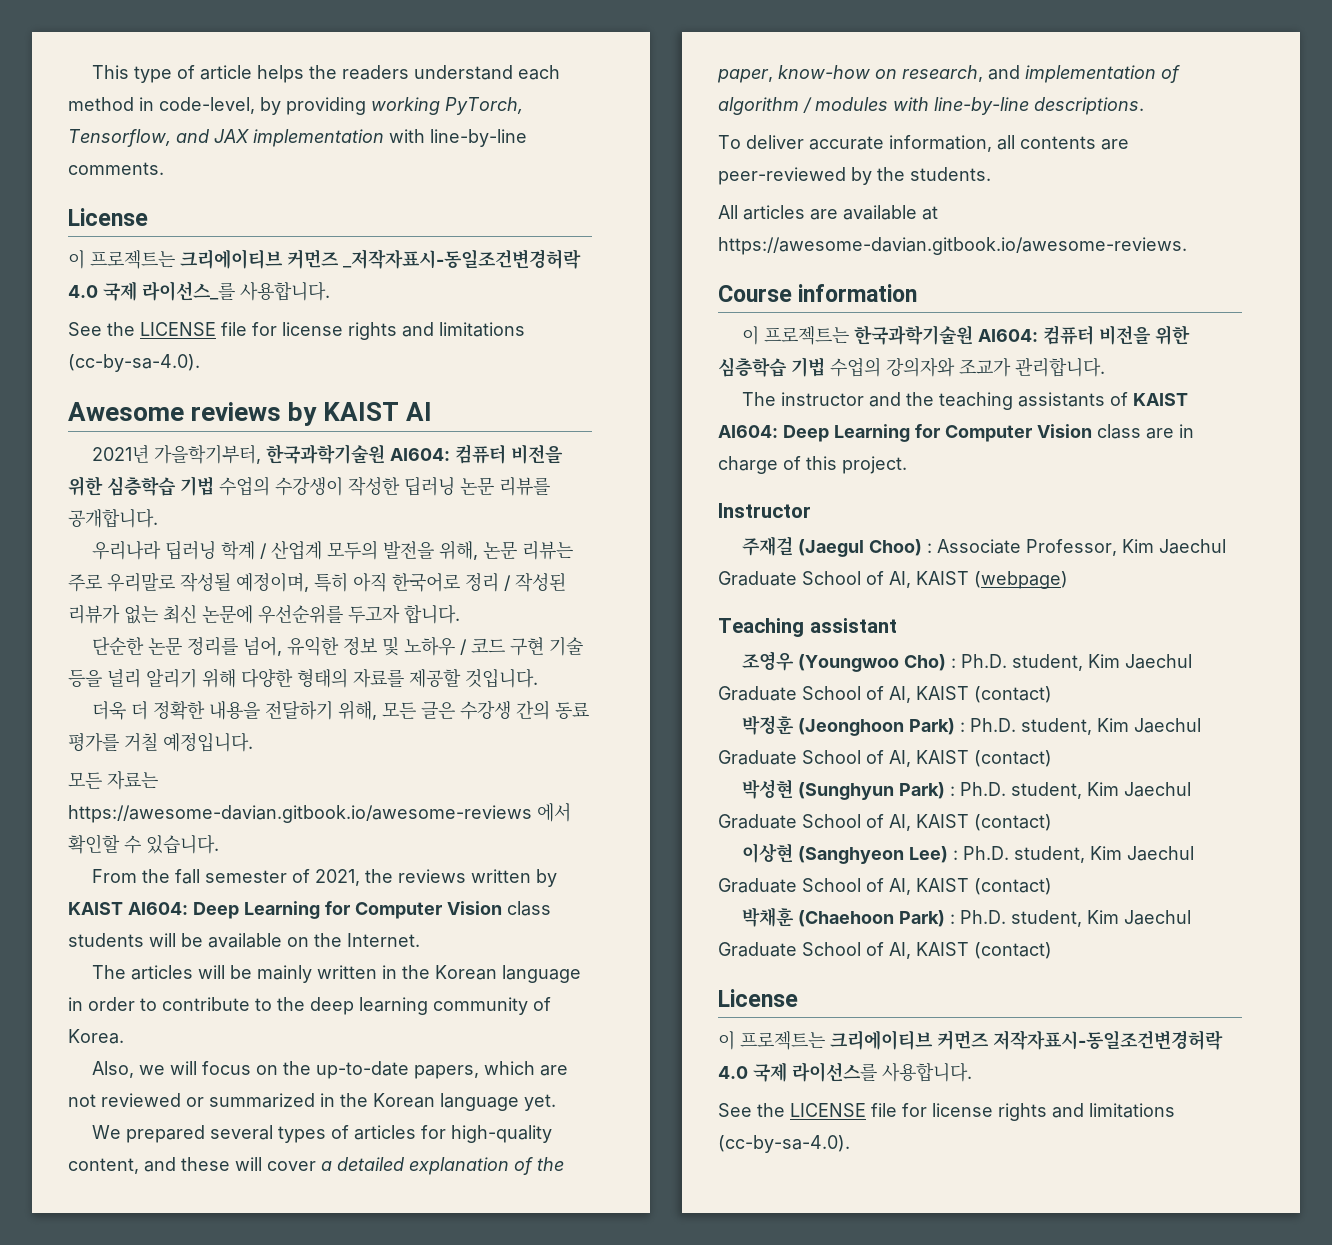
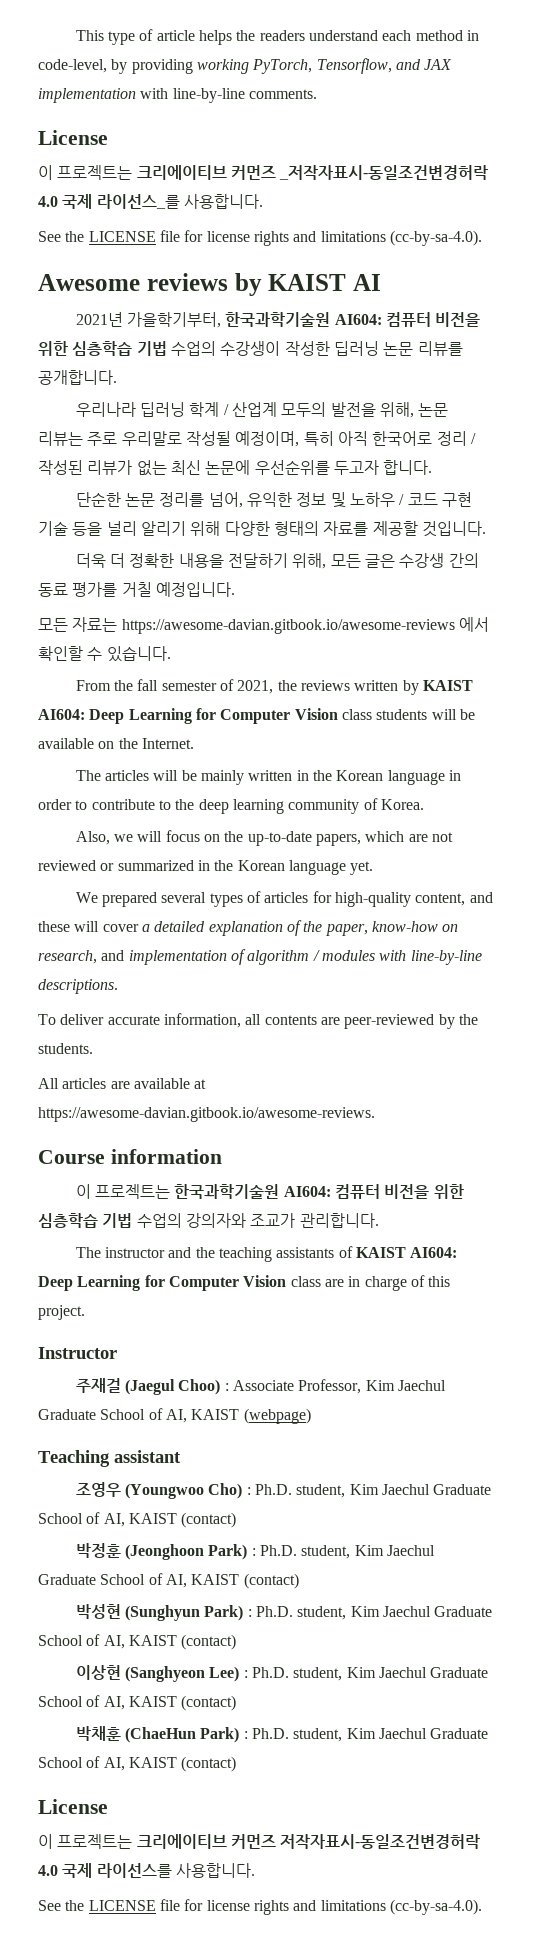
- 박채훈 (Chaehoon Park) : Ph.D. student, Kim Jaechul Graduate School of AI, KAIST (contact)
+ 박채훈 (ChaeHun Park) : Ph.D. student, Kim Jaechul Graduate School of AI, KAIST (contact)

